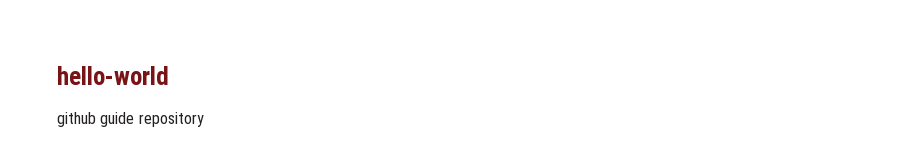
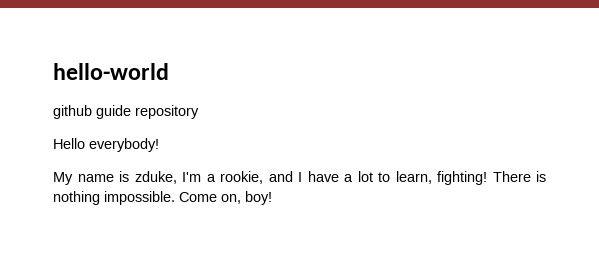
+ Hello everybody!
+ My name is zduke, I'm a rookie, and I have a lot to learn, fighting! There is nothing impossible. Come on, boy!

